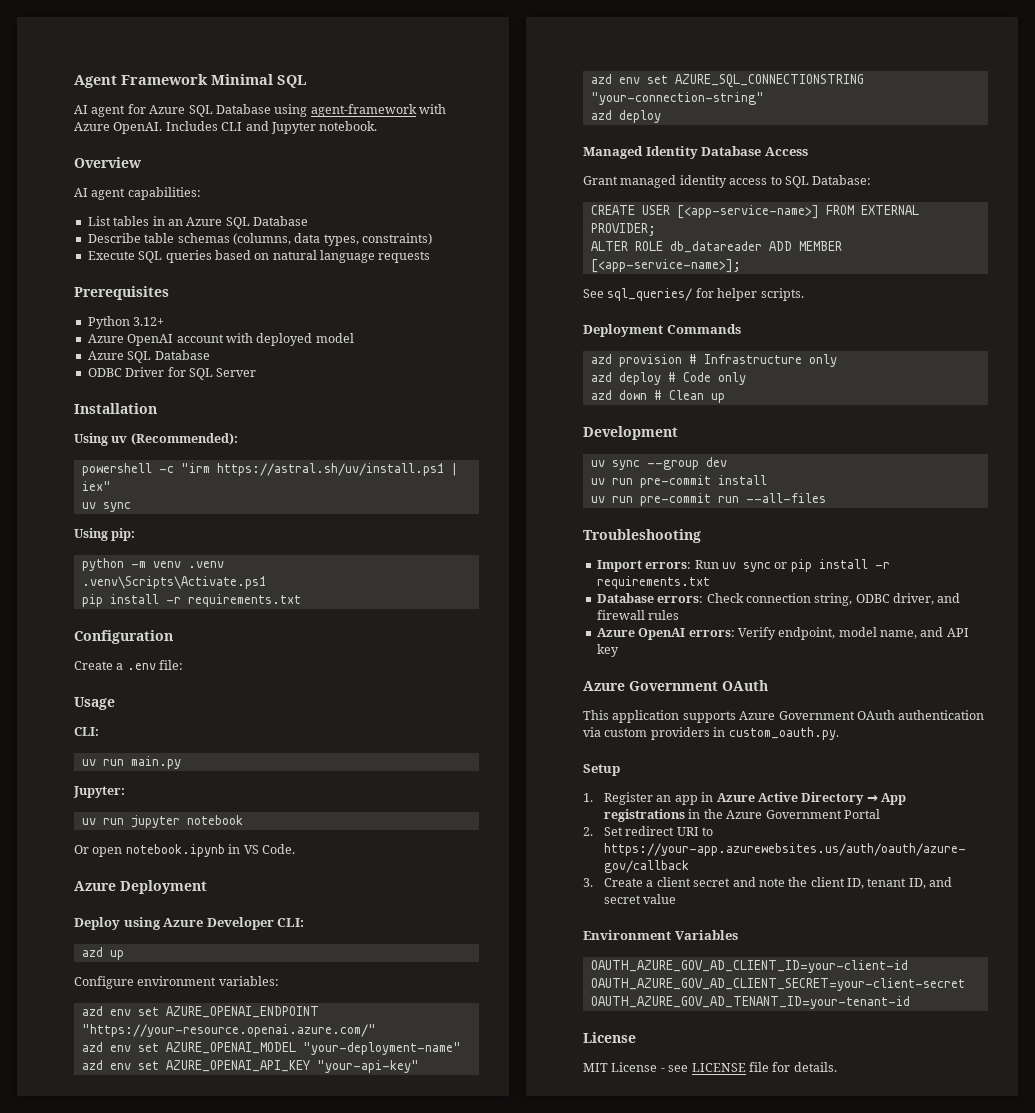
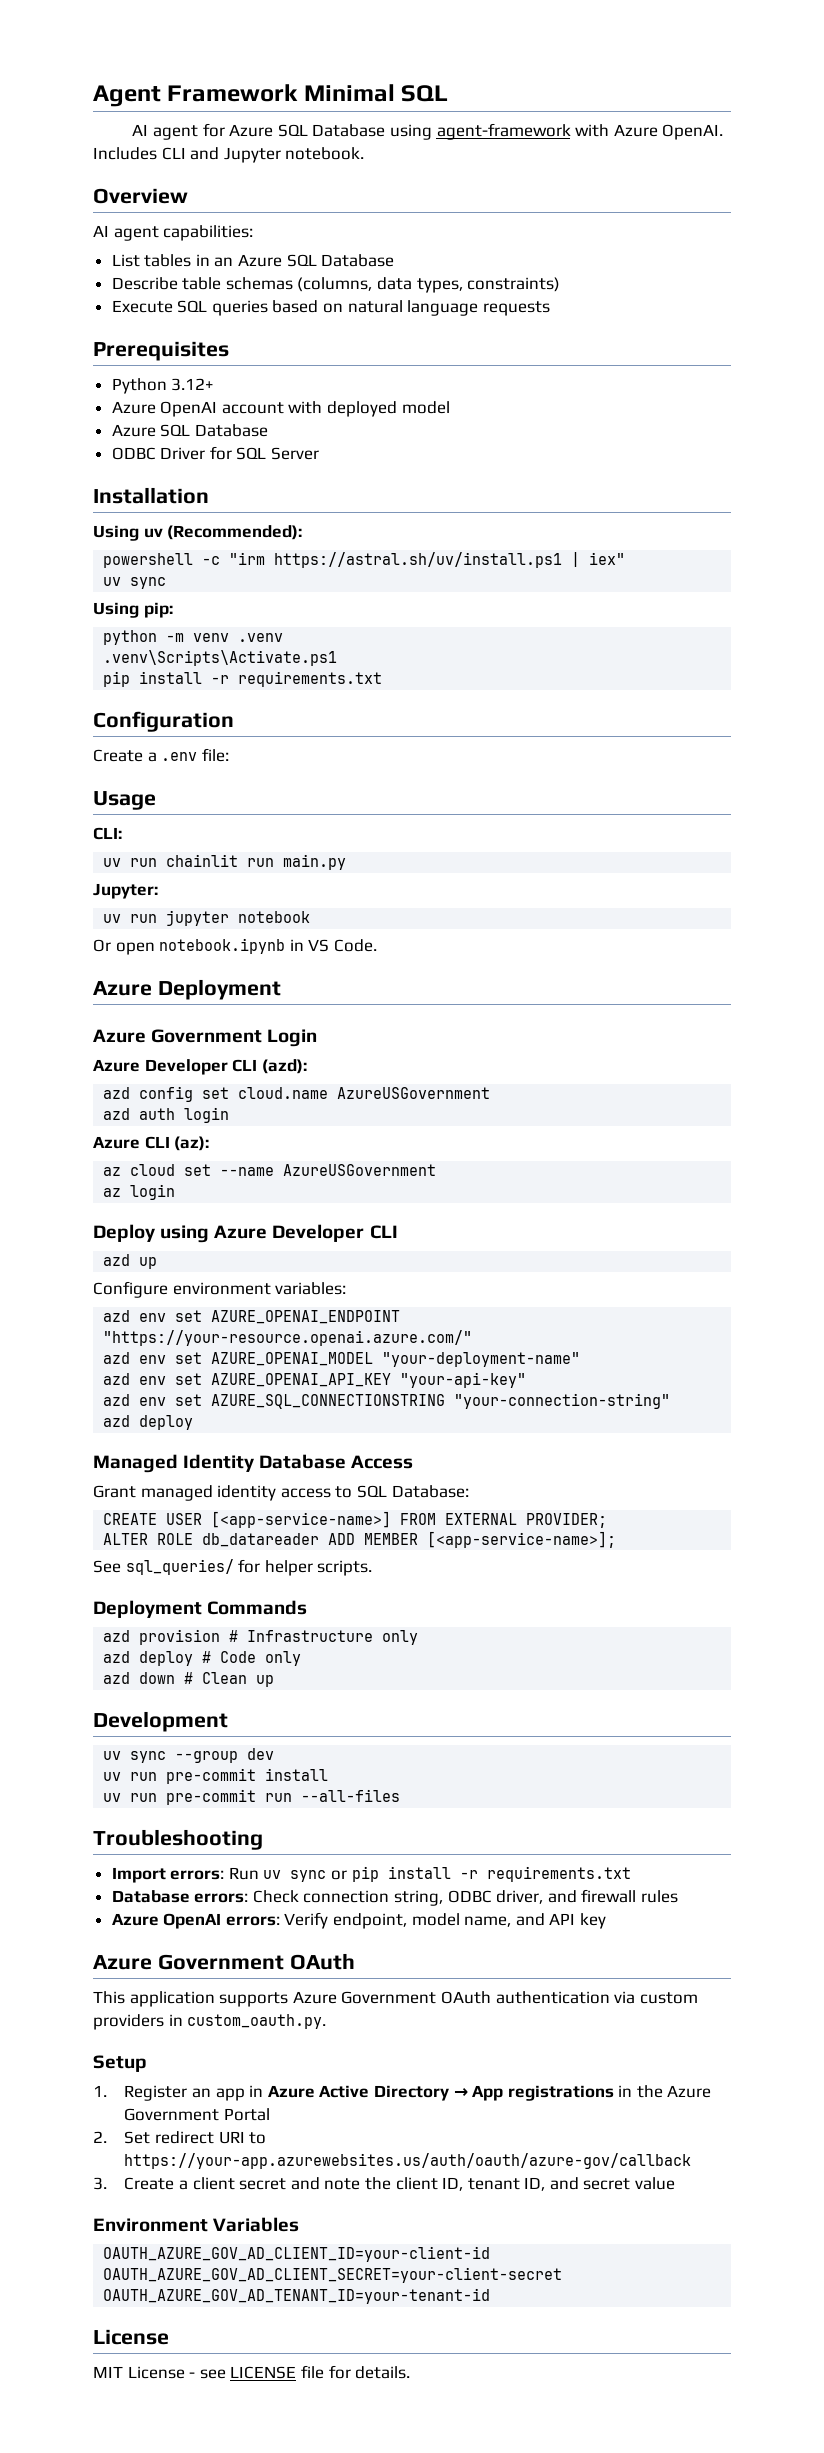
- uv run main.py
+ uv run chainlit run main.py
+ Azure Government Login
+ Azure Developer CLI (azd):
+ azd config set cloud.name AzureUSGovernment
+ azd auth login
+ Azure CLI (az):
+ az cloud set --name AzureUSGovernment
+ az login
- Deploy using Azure Developer CLI:
+ Deploy using Azure Developer CLI

